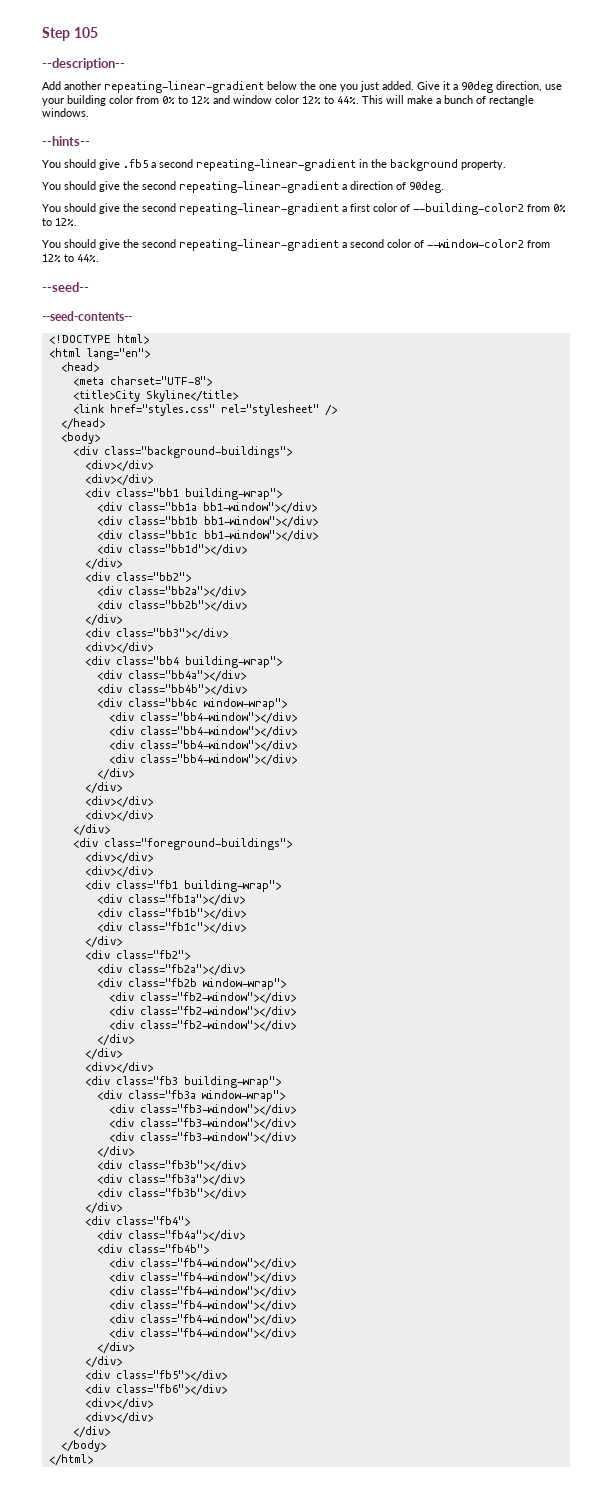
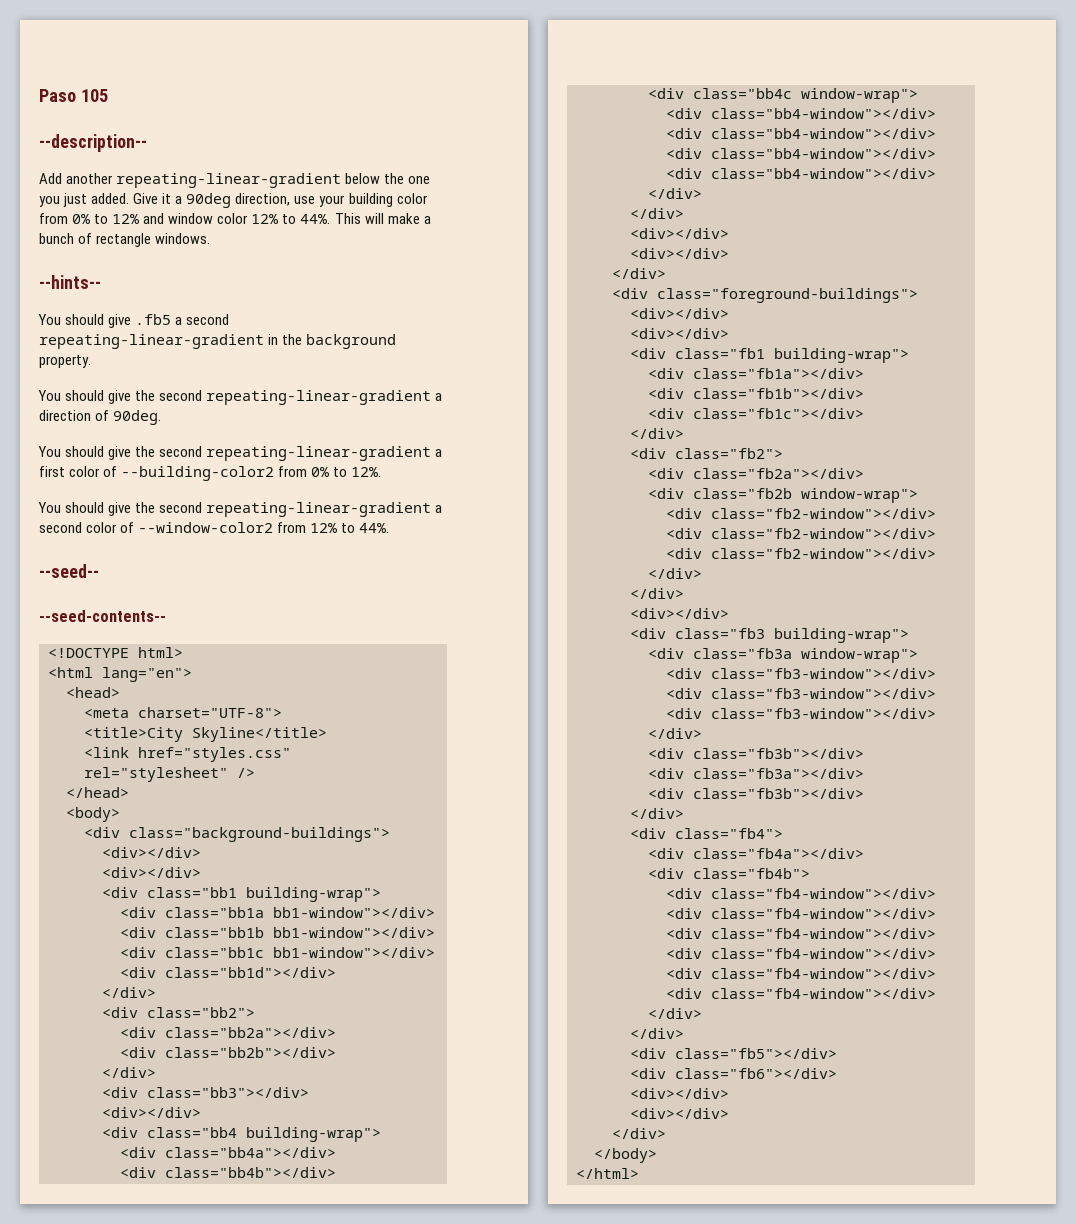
- Step 105
+ Paso 105

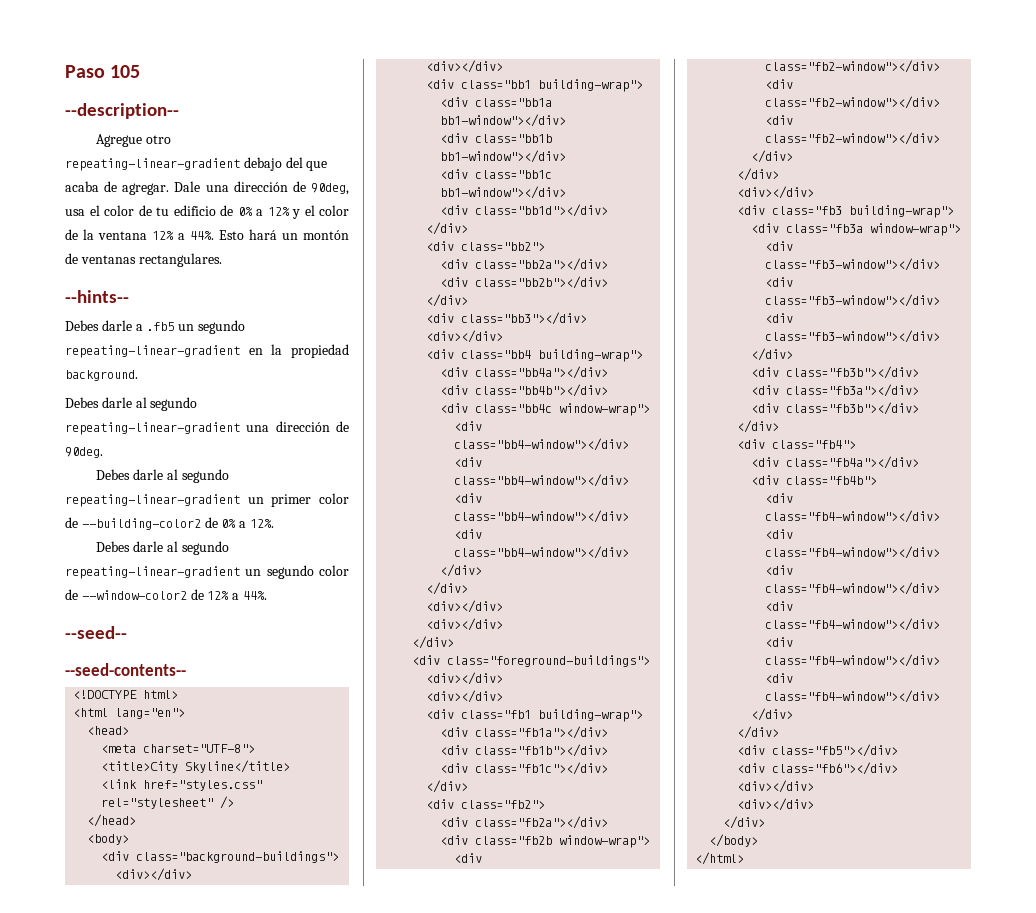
- Add another repeating-linear-gradient below the one you just added. Give it a 90deg direction, use your building color from 0% to 12% and window color 12% to 44%. This will make a bunch of rectangle windows.
+ Agregue otro repeating-linear-gradient debajo del que acaba de agregar. Dale una dirección de 90deg, usa el color de tu edificio de 0% a 12% y el color de la ventana 12% a 44%. Esto hará un montón de ventanas rectangulares.
  --hints--
- You should give .fb5 a second repeating-linear-gradient in the background property.
- You should give the second repeating-linear-gradient a direction of 90deg.
- You should give the second repeating-linear-gradient a first color of --building-color2 from 0% to 12%.
- You should give the second repeating-linear-gradient a second color of --window-color2 from 12% to 44%.
+ Debes darle a .fb5 un segundo repeating-linear-gradient en la propiedad background.
+ Debes darle al segundo repeating-linear-gradient una dirección de 90deg.
+ Debes darle al segundo repeating-linear-gradient un primer color de --building-color2 de 0% a 12%.
+ Debes darle al segundo repeating-linear-gradient un segundo color de --window-color2 de 12% a 44%.

